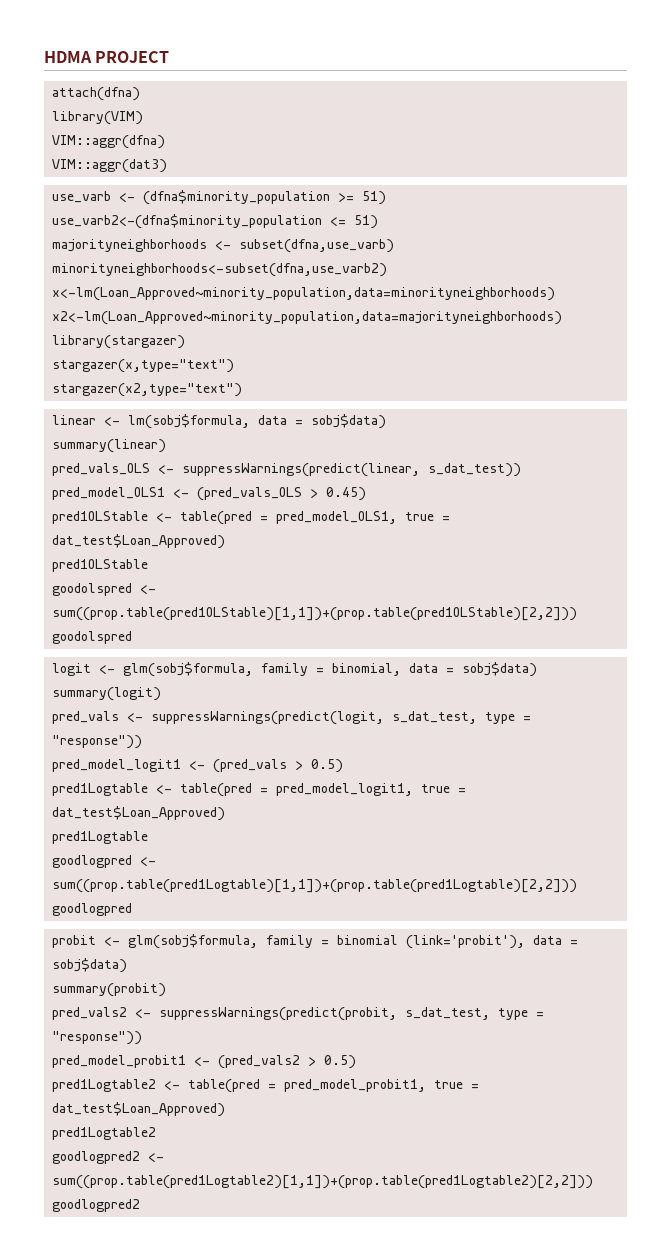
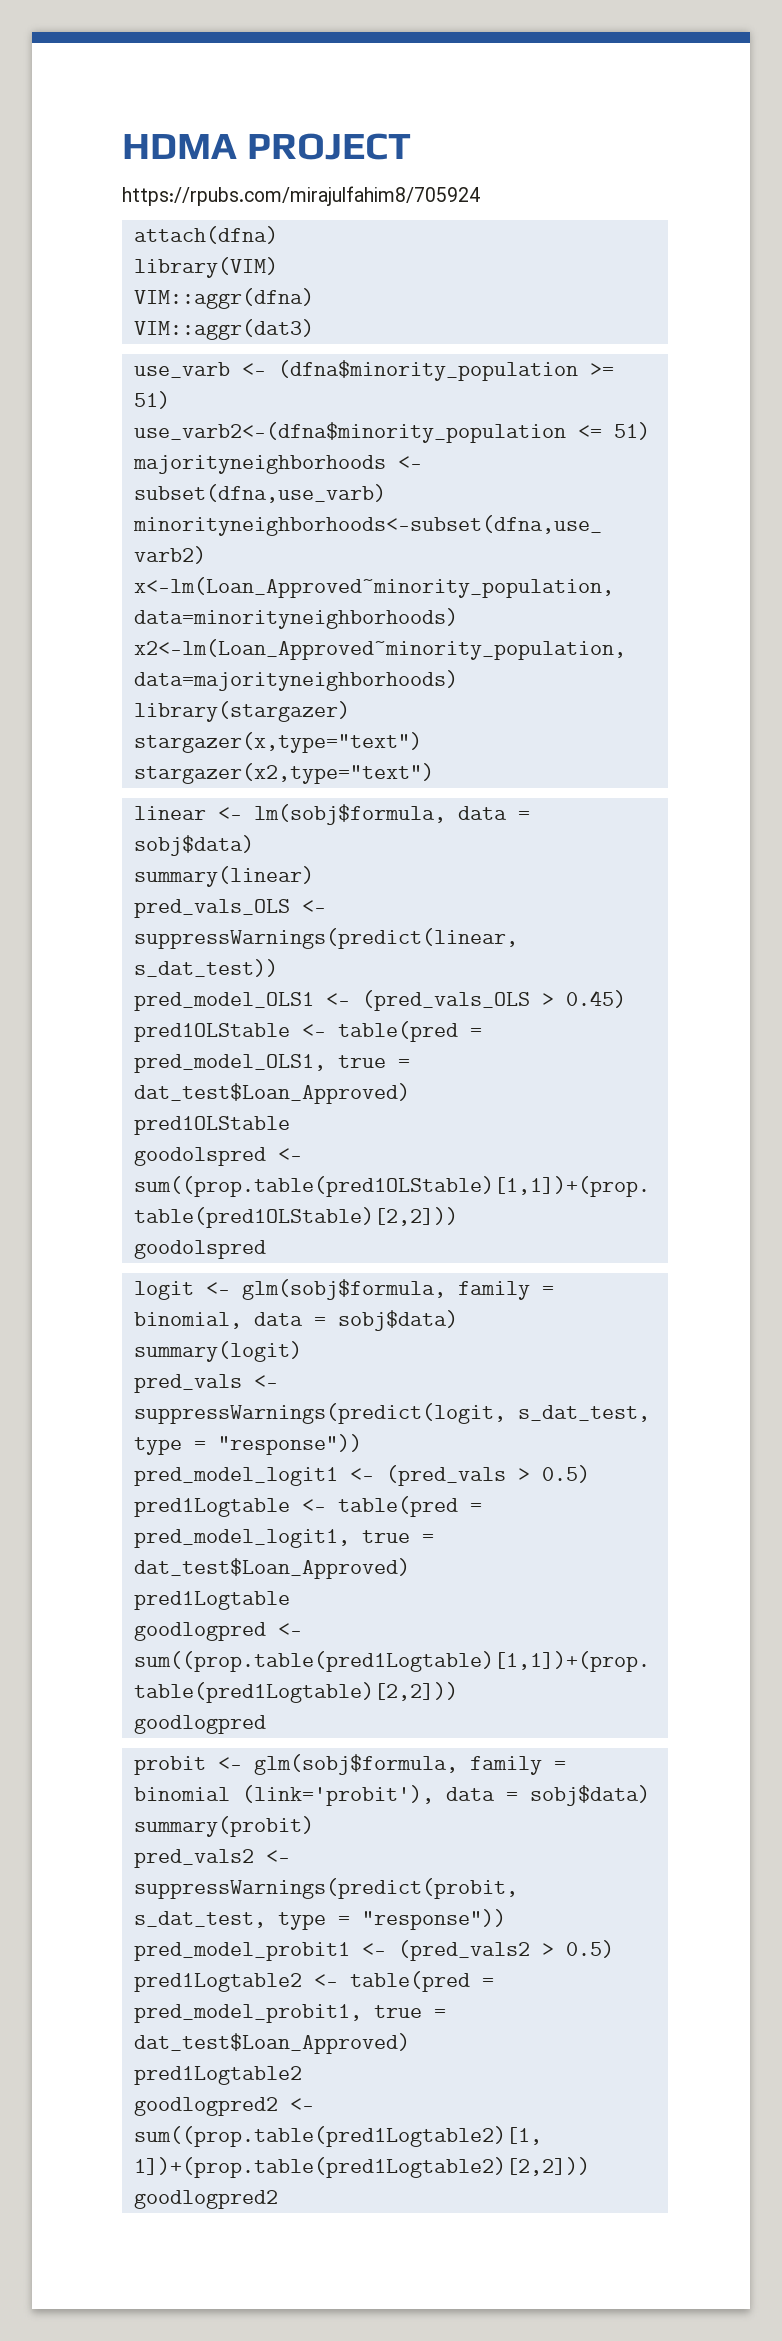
+ https://rpubs.com/mirajulfahim8/705924

